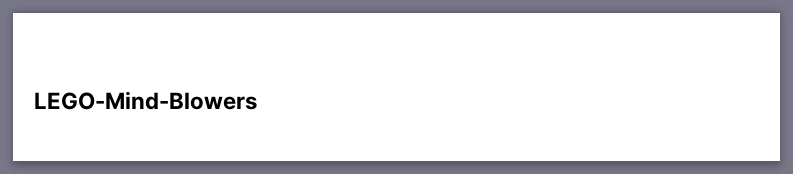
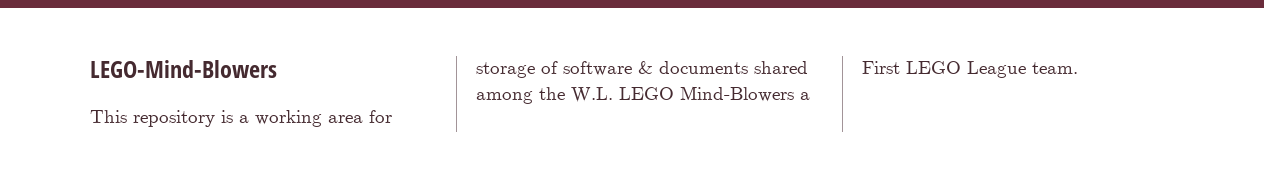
+ This repository is a working area for storage of software & documents shared among the W.L. LEGO Mind-Blowers a First LEGO League team.

